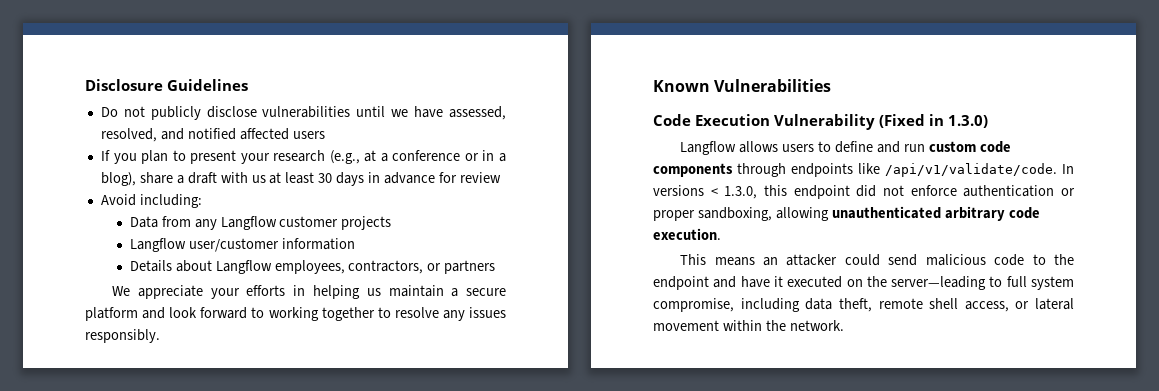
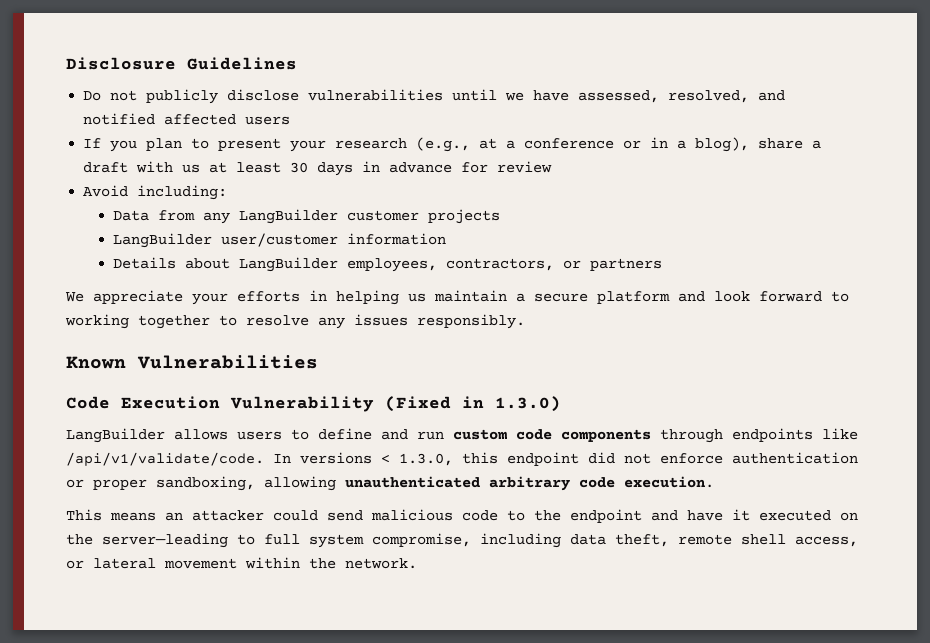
- Data from any Langflow customer projects
+ Data from any LangBuilder customer projects
- Langflow user/customer information
+ LangBuilder user/customer information
- Details about Langflow employees, contractors, or partners
+ Details about LangBuilder employees, contractors, or partners
- Langflow allows users to define and run custom code components through endpoints like /api/v1/validate/code.
+ LangBuilder allows users to define and run custom code components through endpoints like /api/v1/validate/code.

